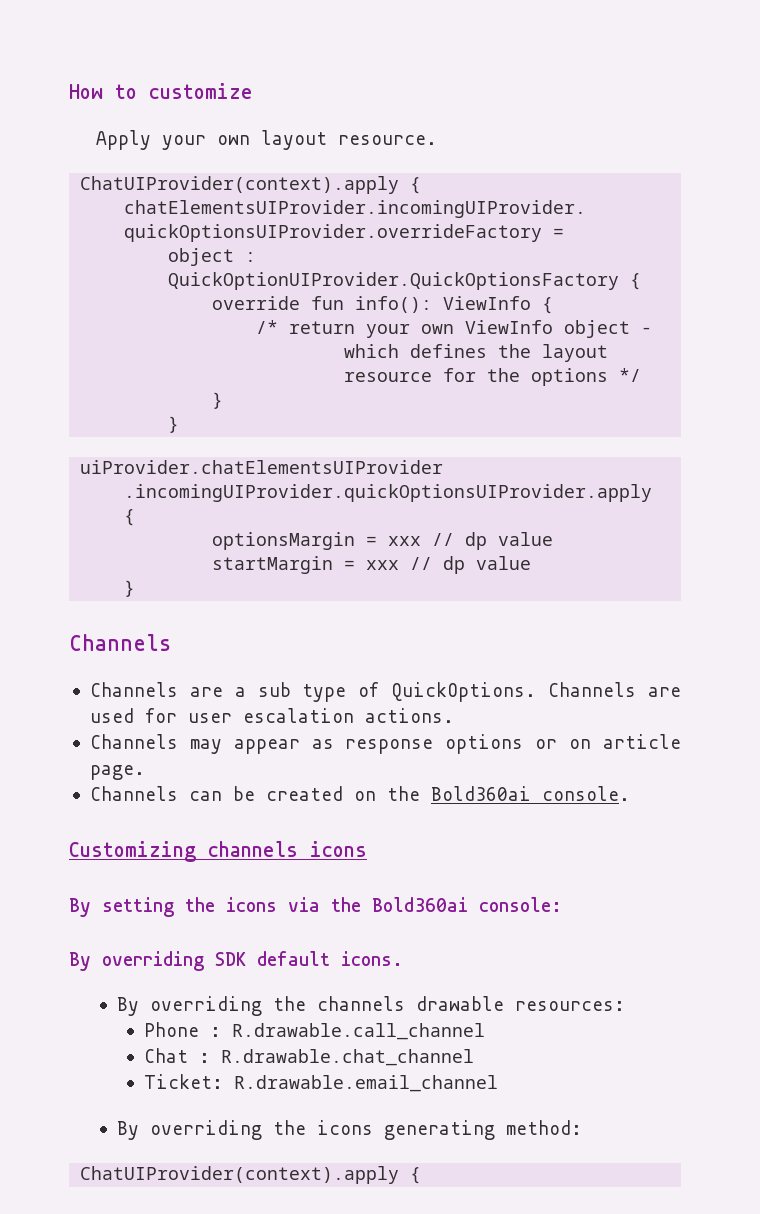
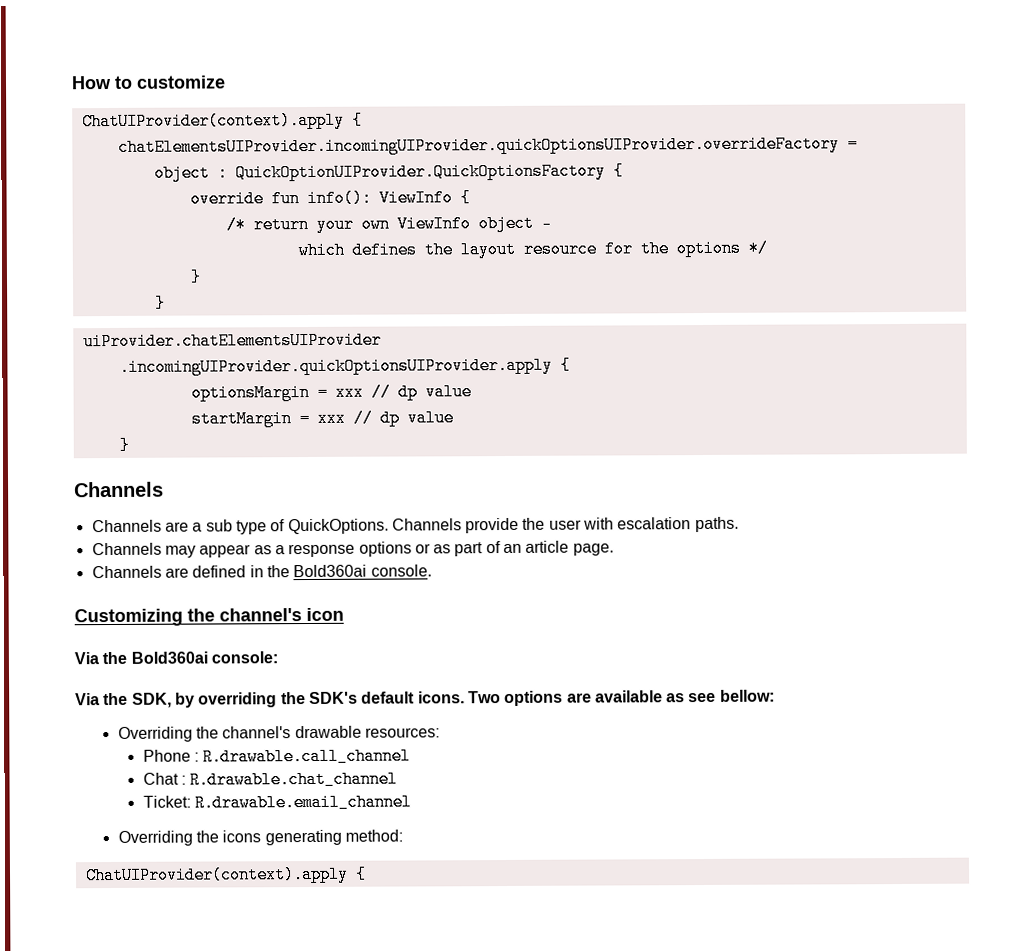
- Apply your own layout resource.
- Channels are used for user escalation actions.
+ Channels provide the user with escalation paths.
- Channels may appear as response options or on article page.
+ Channels may appear as a response options or as part of an article page.
- Channels can be created on the Bold360ai console.
+ Channels are defined in the Bold360ai console.
- Customizing channels icons
- By setting the icons via the Bold360ai console:
- By overriding SDK default icons.
- By overriding the channels drawable resources:
+ Customizing the channel's icon
+ Via the Bold360ai console:
+ Via the SDK, by overriding the SDK's default icons. Two options are available as see bellow:
+ Overriding the channel's drawable resources:
- By overriding the icons generating method:
+ Overriding the icons generating method:

